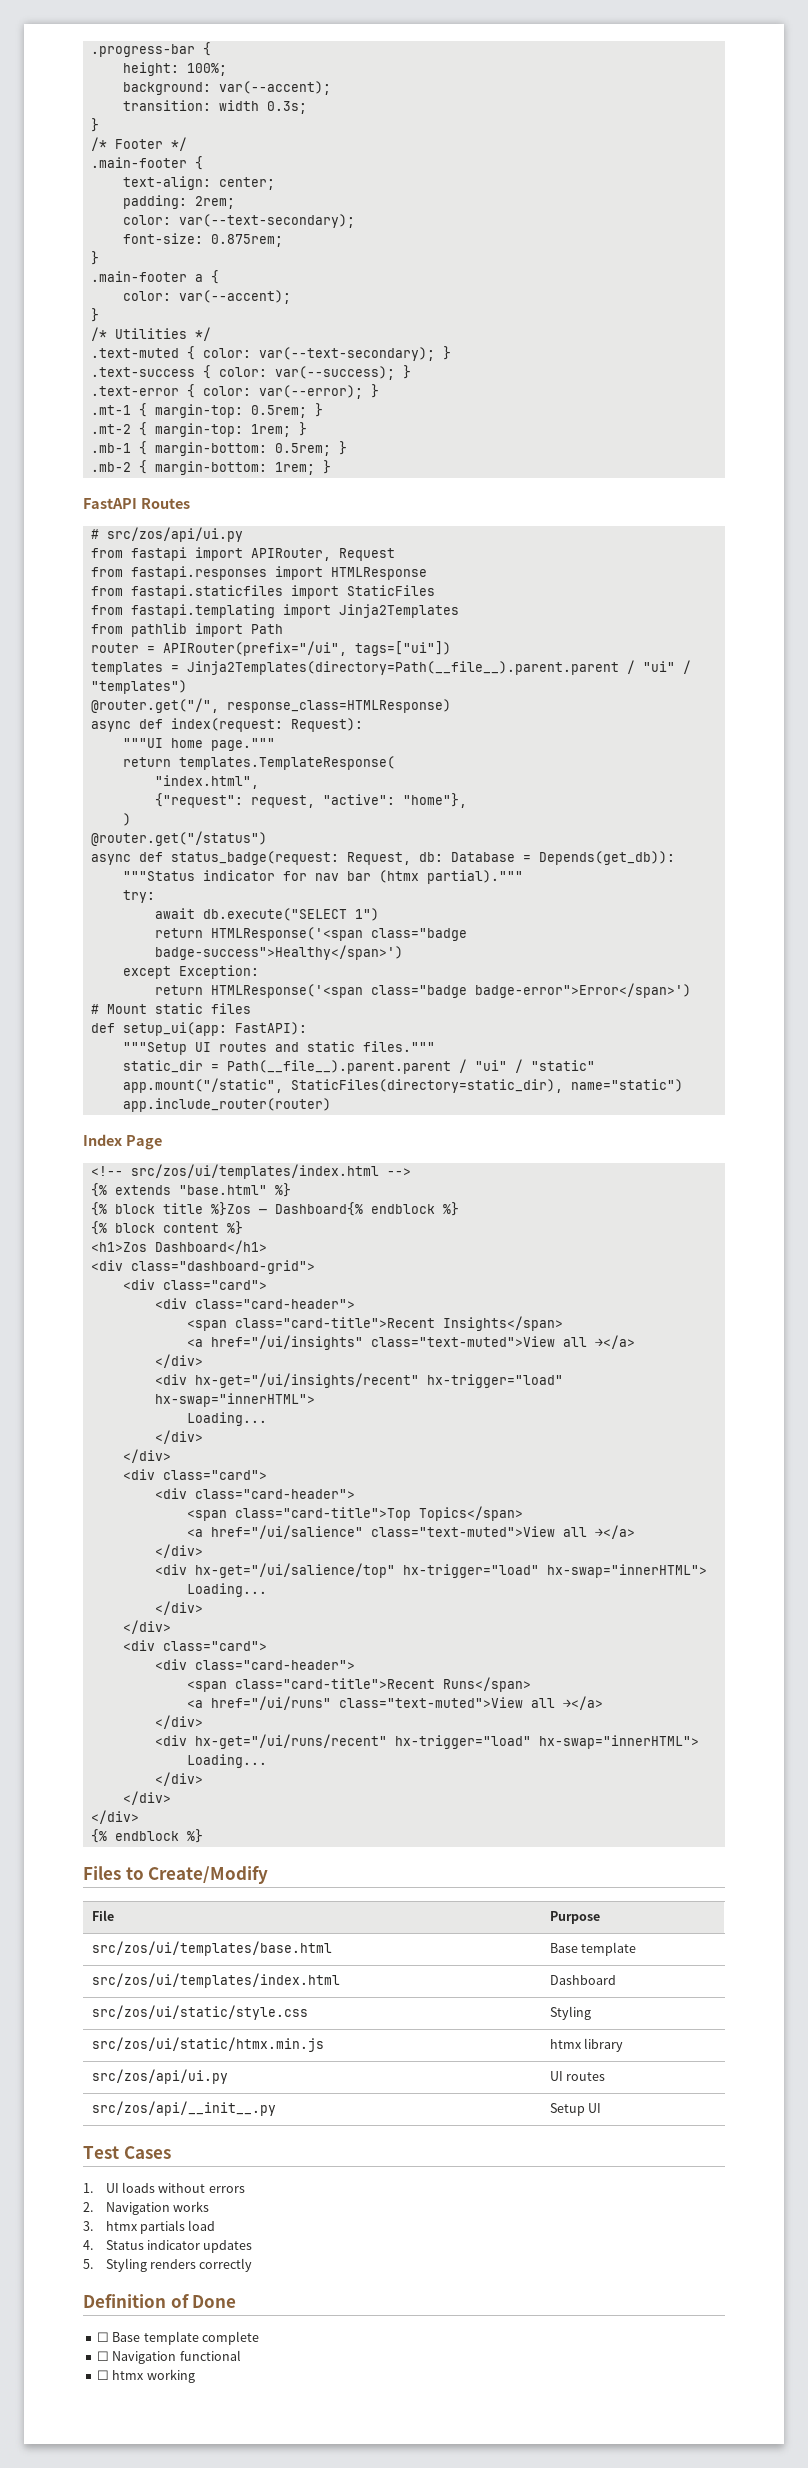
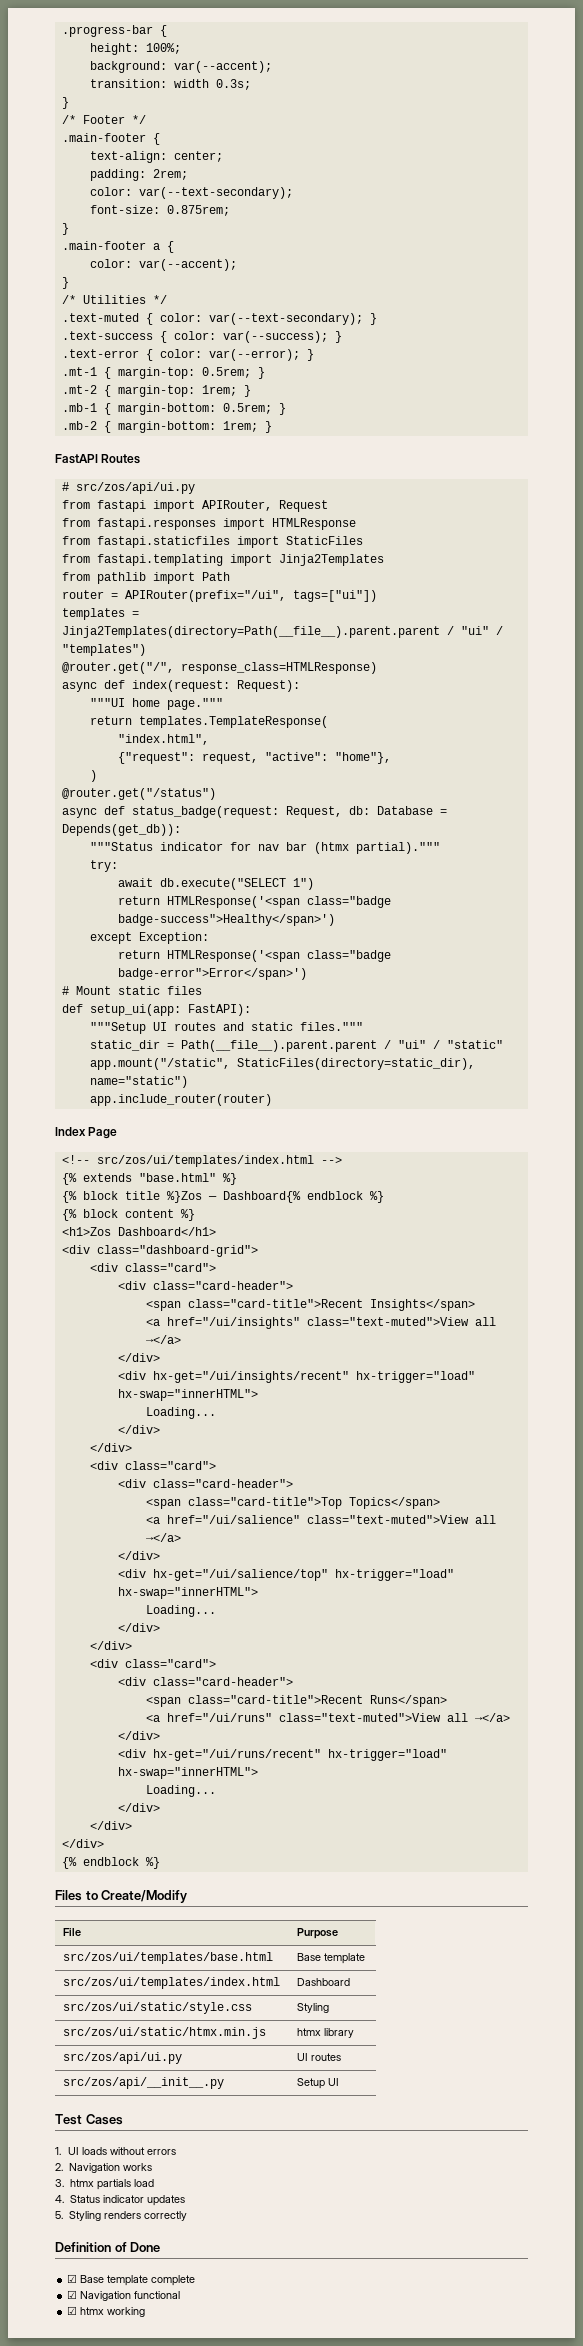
- ☐ Base template complete
+ ☑ Base template complete
- ☐ Navigation functional
+ ☑ Navigation functional
- ☐ htmx working
+ ☑ htmx working

